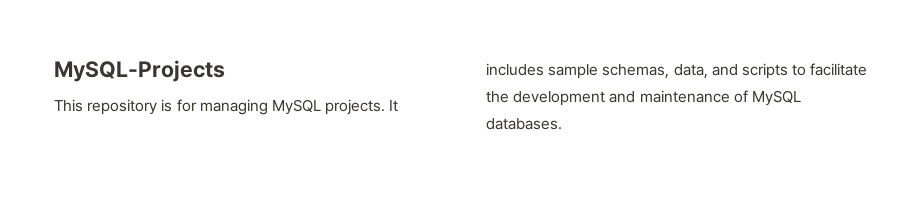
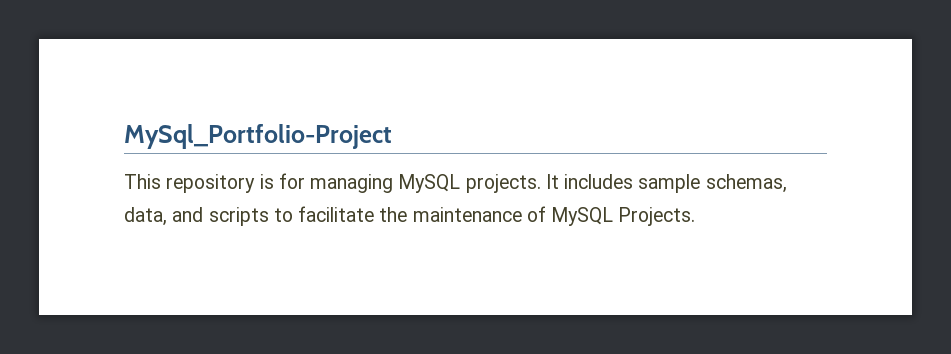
- MySQL-Projects
+ MySql_Portfolio-Project
- It includes sample schemas, data, and scripts to facilitate the development and maintenance of MySQL databases.
+ It includes sample schemas, data, and scripts to facilitate the maintenance of MySQL Projects.

